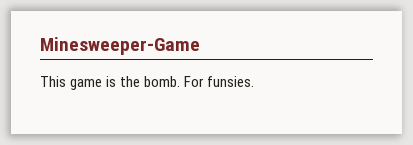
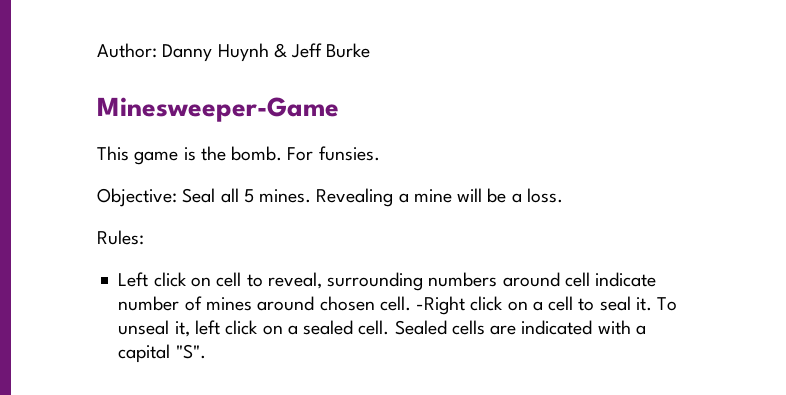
+ Author: Danny Huynh & Jeff Burke
+ Objective: Seal all 5 mines. Revealing a mine will be a loss.
+ Rules:
+ Left click on cell to reveal, surrounding numbers around cell indicate number of mines around chosen cell. -Right click on a cell to seal it. To unseal it, left click on a sealed cell. Sealed cells are indicated with a capital "S".

